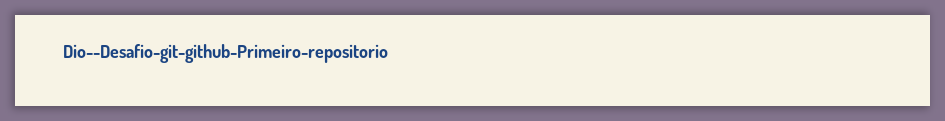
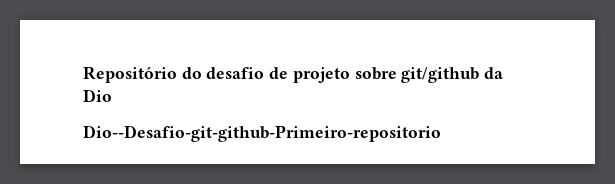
+ Repositório do desafio de projeto sobre git/github da Dio

